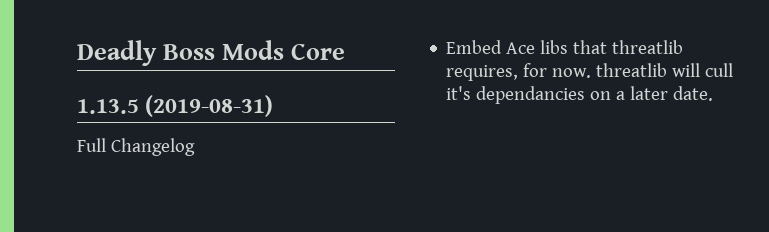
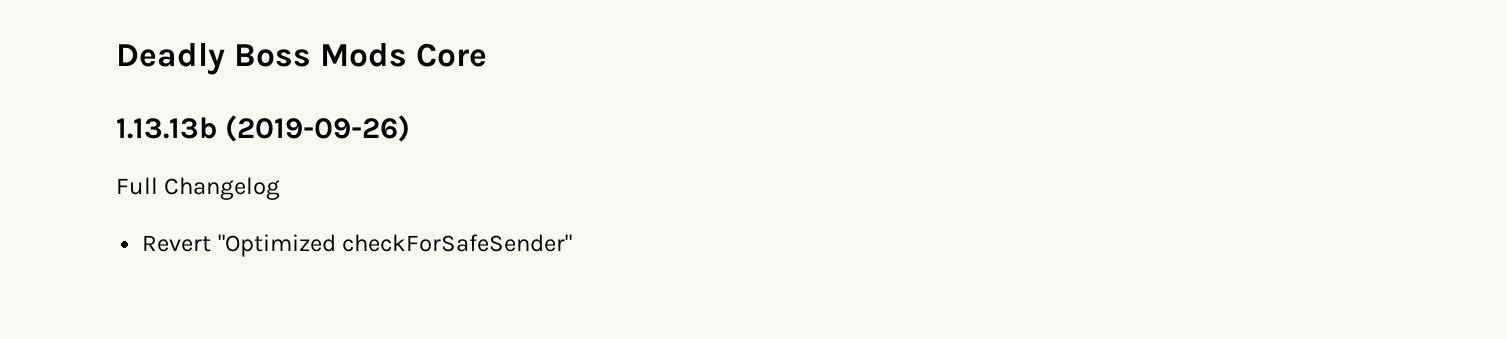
- 1.13.5 (2019-08-31)
+ 1.13.13b (2019-09-26)
- Embed Ace libs that threatlib requires, for now. threatlib will cull it's dependancies on a later date.
+ Revert "Optimized checkForSafeSender"

